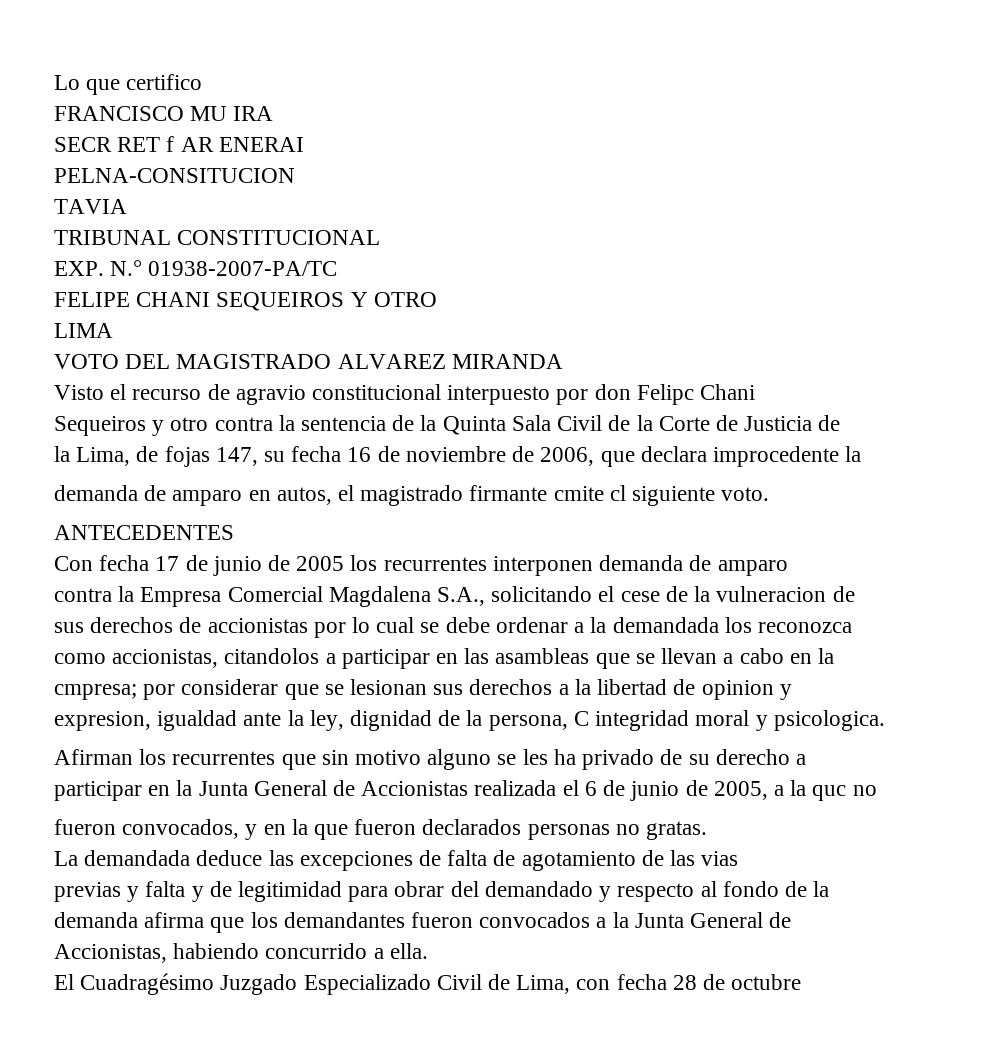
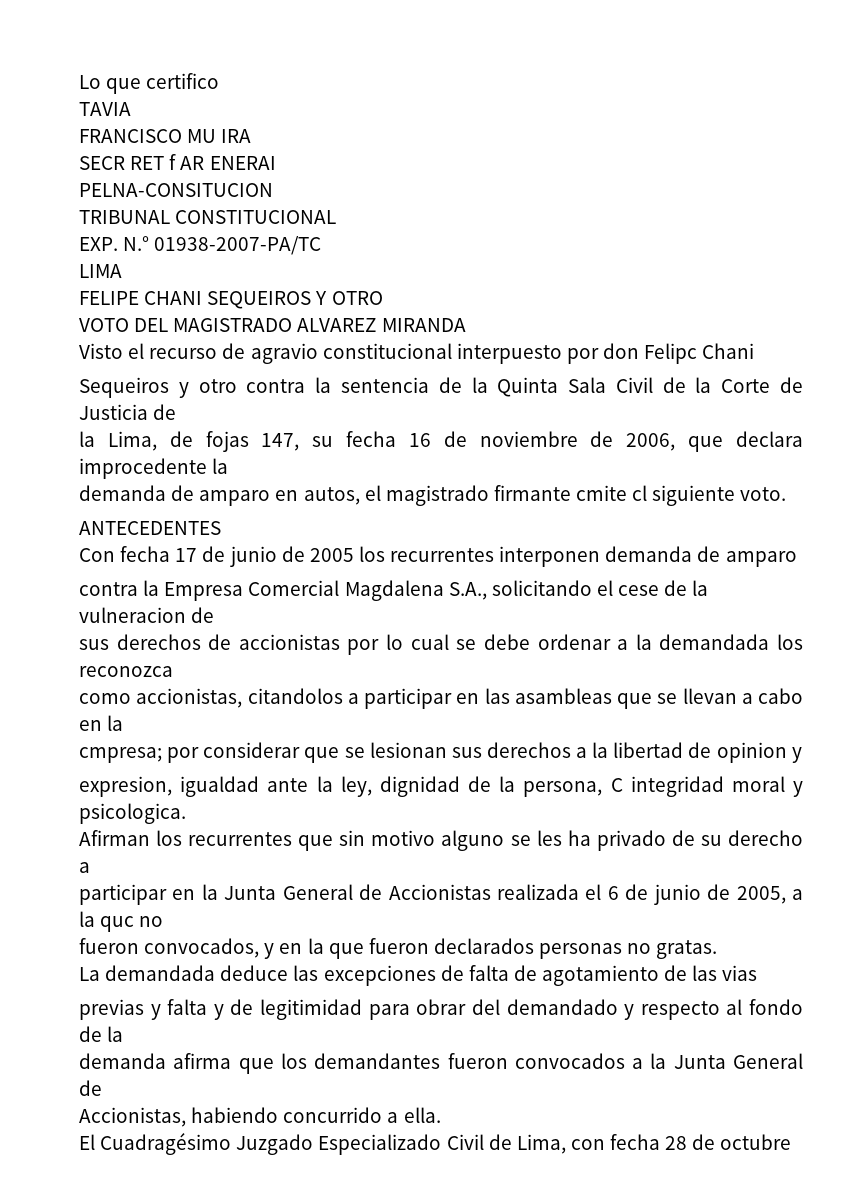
+ TAVIA
- TAVIA
+ LIMA
- LIMA

